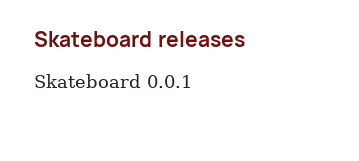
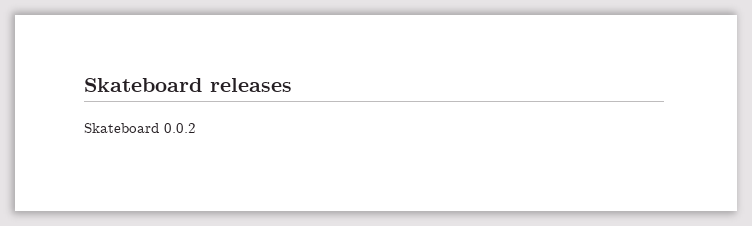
- Skateboard 0.0.1
+ Skateboard 0.0.2

